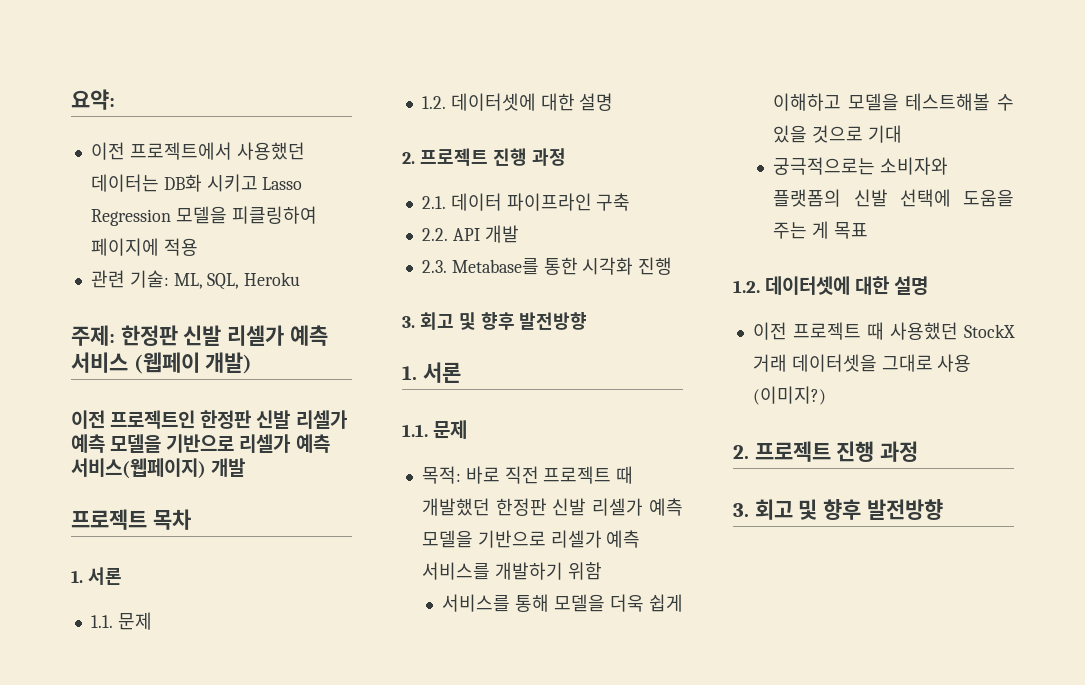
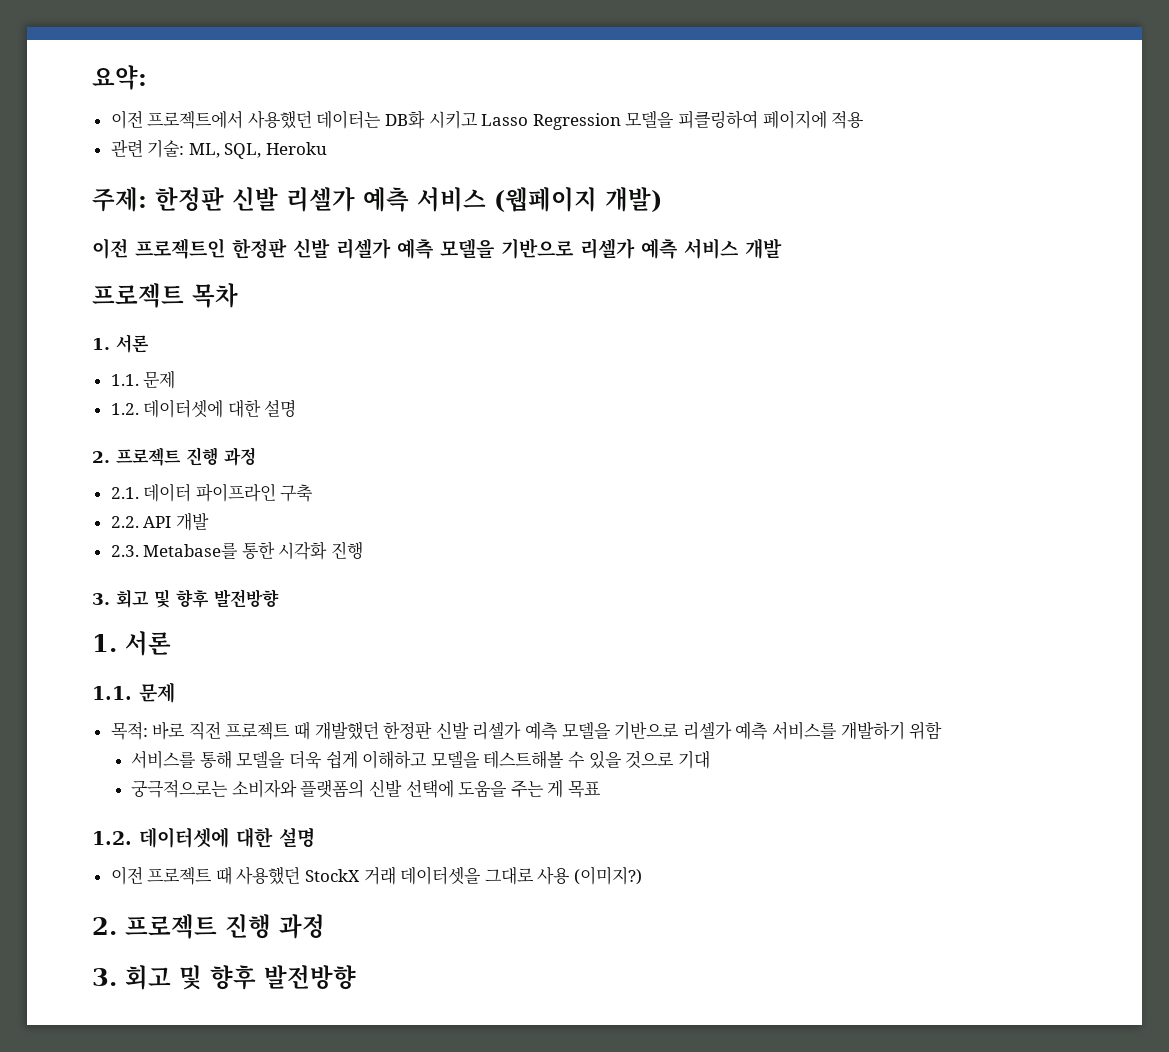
- 주제: 한정판 신발 리셀가 예측 서비스 (웹페이 개발)
+ 주제: 한정판 신발 리셀가 예측 서비스 (웹페이지 개발)
- 이전 프로젝트인 한정판 신발 리셀가 예측 모델을 기반으로 리셀가 예측 서비스(웹페이지) 개발
+ 이전 프로젝트인 한정판 신발 리셀가 예측 모델을 기반으로 리셀가 예측 서비스 개발

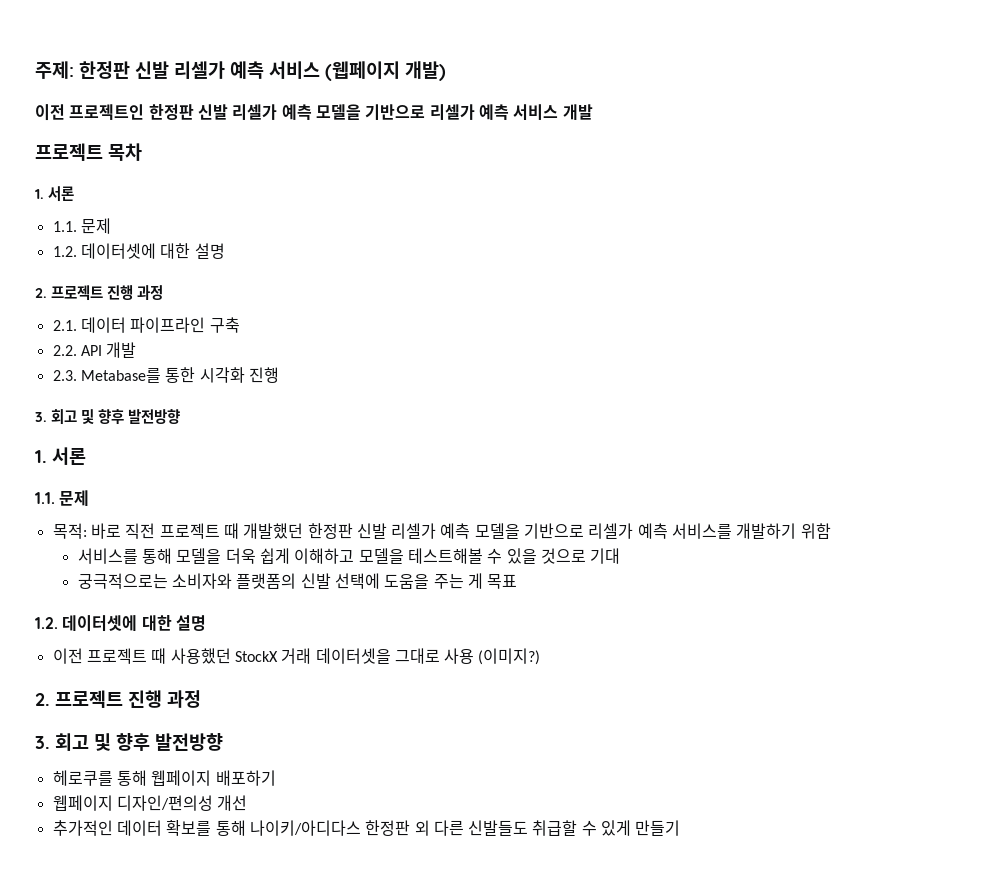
- 요약:
- 이전 프로젝트에서 사용했던 데이터는 DB화 시키고 Lasso Regression 모델을 피클링하여 페이지에 적용
- 관련 기술: ML, SQL, Heroku
+ 헤로쿠를 통해 웹페이지 배포하기
+ 웹페이지 디자인/편의성 개선
+ 추가적인 데이터 확보를 통해 나이키/아디다스 한정판 외 다른 신발들도 취급할 수 있게 만들기

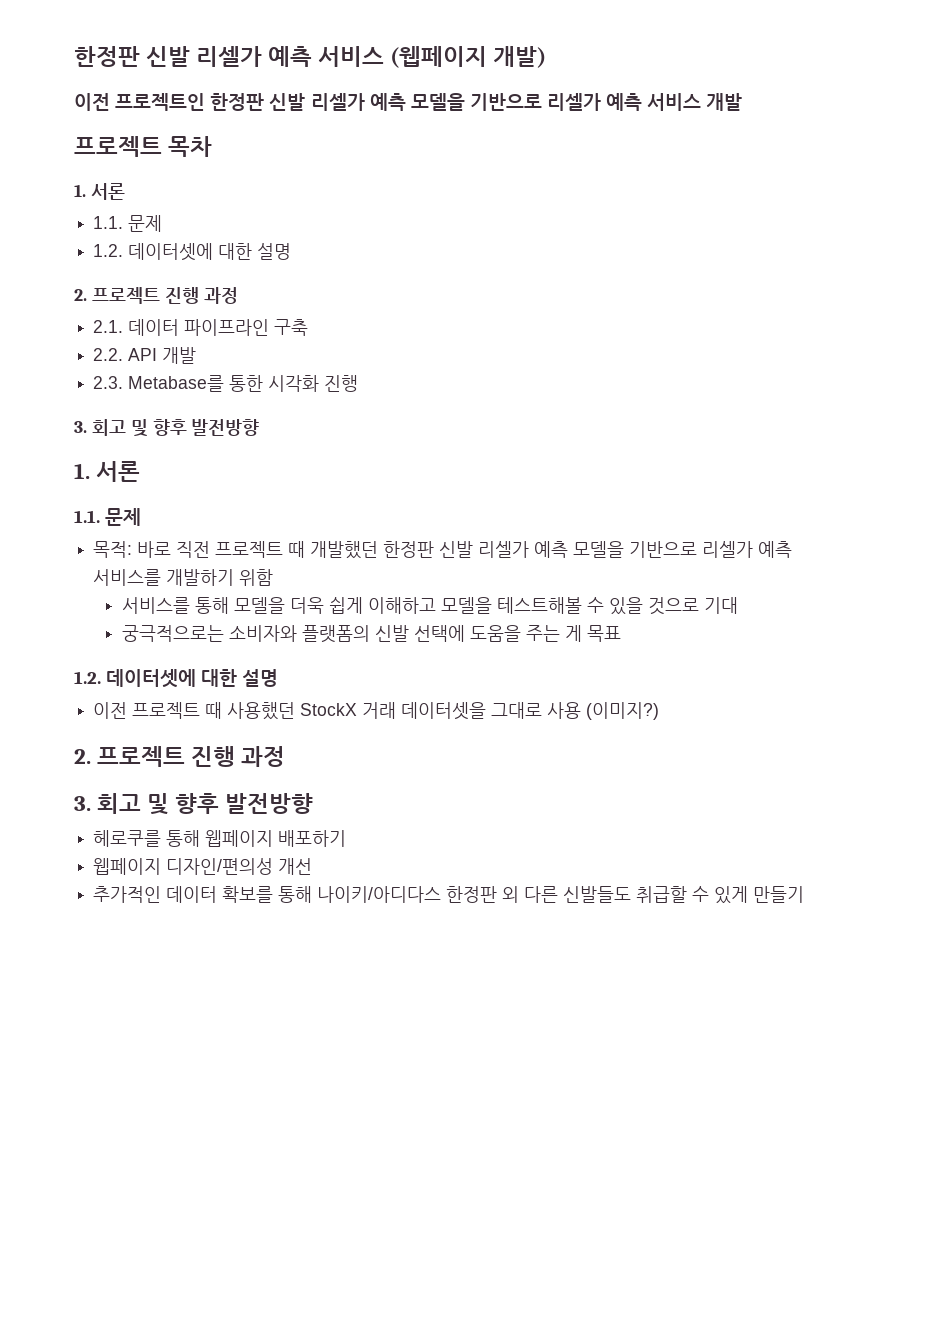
- 주제: 한정판 신발 리셀가 예측 서비스 (웹페이지 개발)
+ 한정판 신발 리셀가 예측 서비스 (웹페이지 개발)

